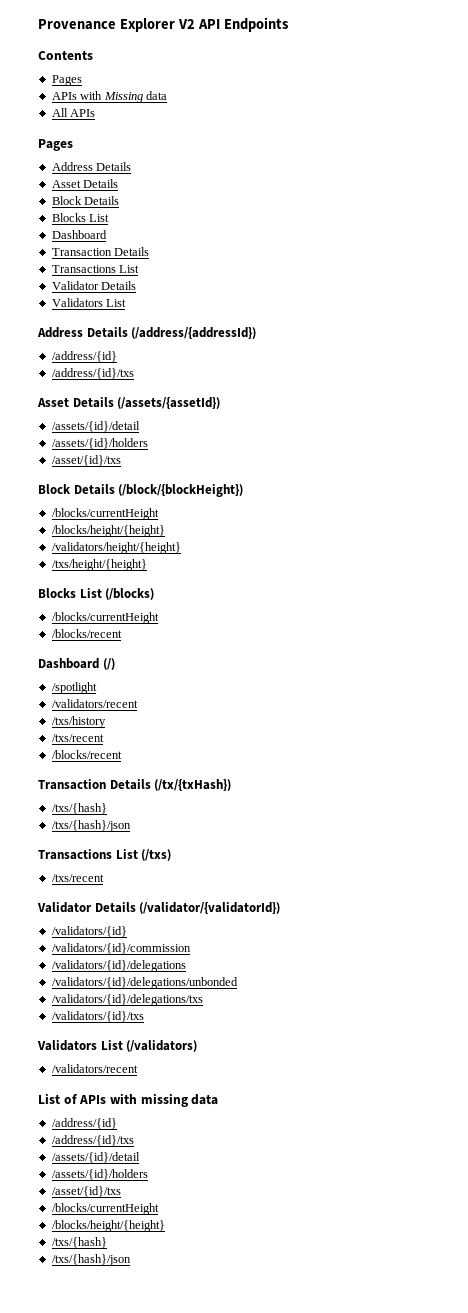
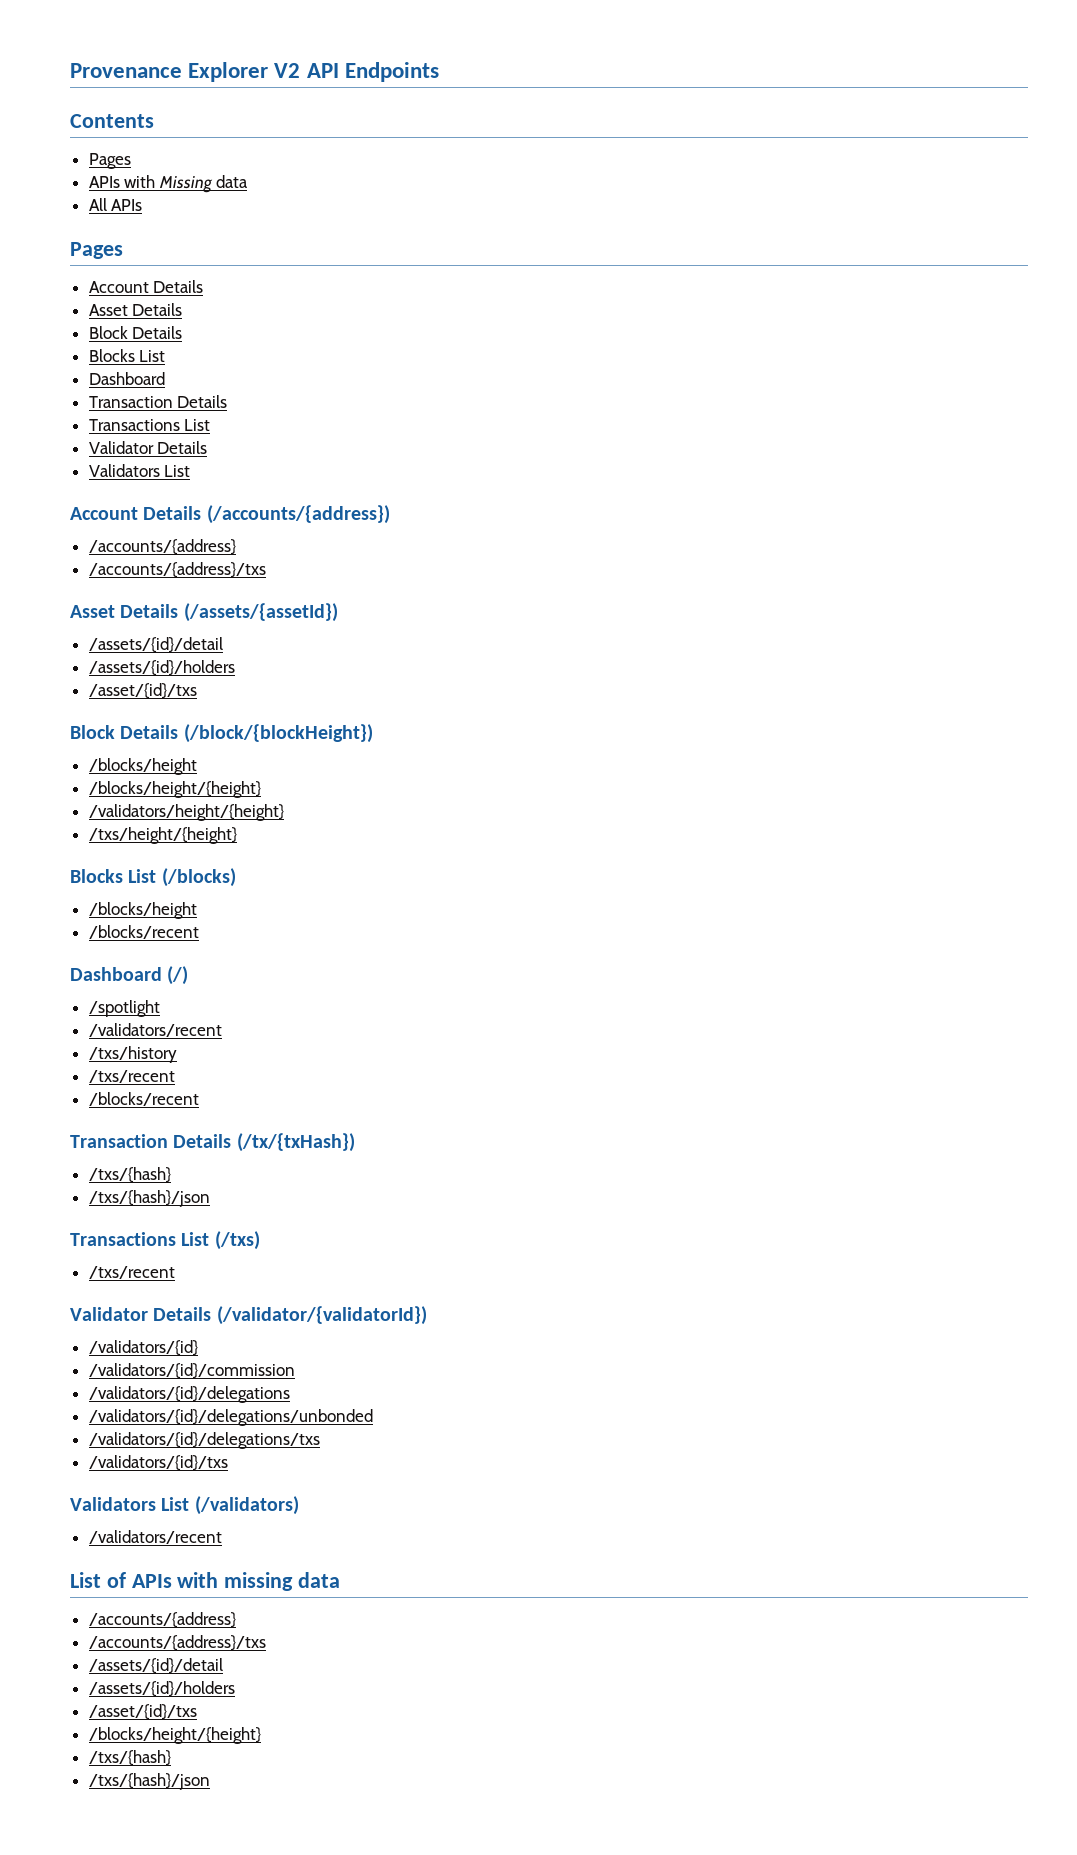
  All APIs
  Pages
- Address Details
+ Account Details
- Address Details (/address/{addressId})
- /address/{id}
- /address/{id}/txs
+ Account Details (/accounts/{address})
+ /accounts/{address}
+ /accounts/{address}/txs
  Block Details (/block/{blockHeight})
- /blocks/currentHeight
+ /blocks/height
  Blocks List (/blocks)
- /blocks/currentHeight
+ /blocks/height
  List of APIs with missing data
- /address/{id}
- /address/{id}/txs
+ /accounts/{address}
+ /accounts/{address}/txs
  /assets/{id}/detail
  /assets/{id}/holders
  /asset/{id}/txs
- /blocks/currentHeight

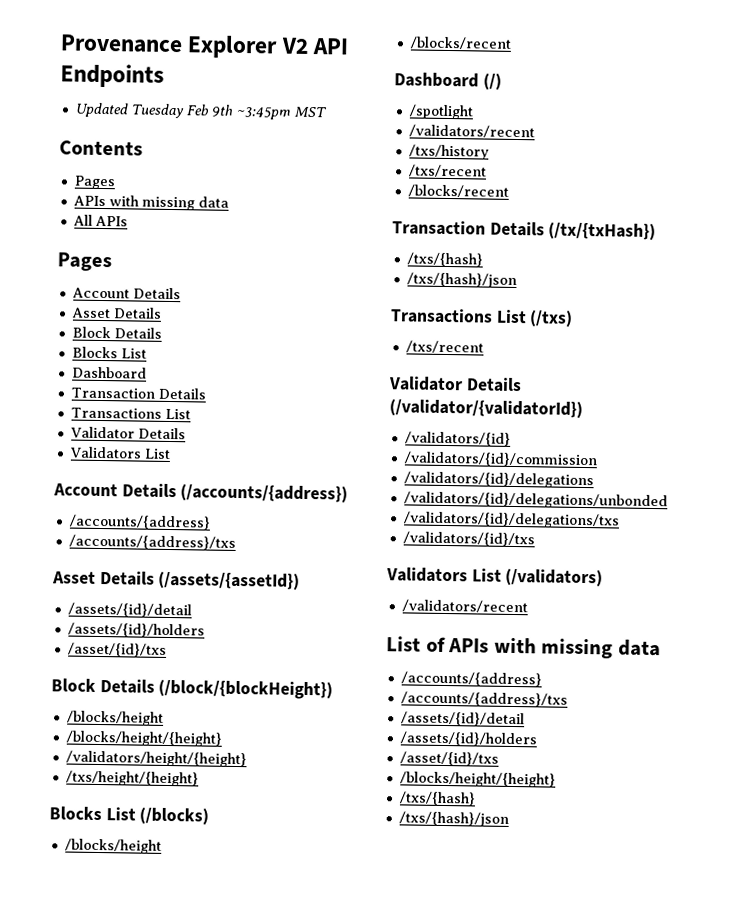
+ Updated Tuesday Feb 9th ~3:45pm MST
  Contents
  Pages
- APIs with Missing data
+ APIs with missing data

